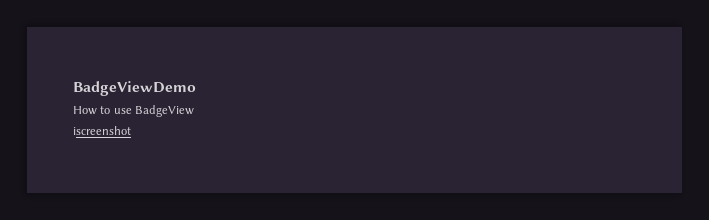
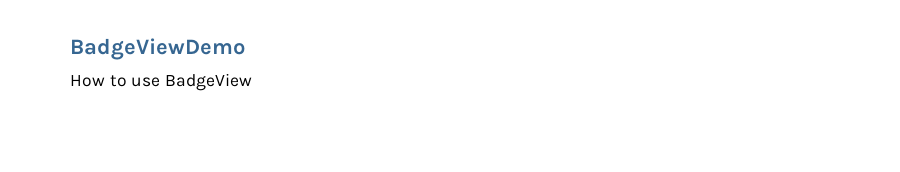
- iscreenshot

